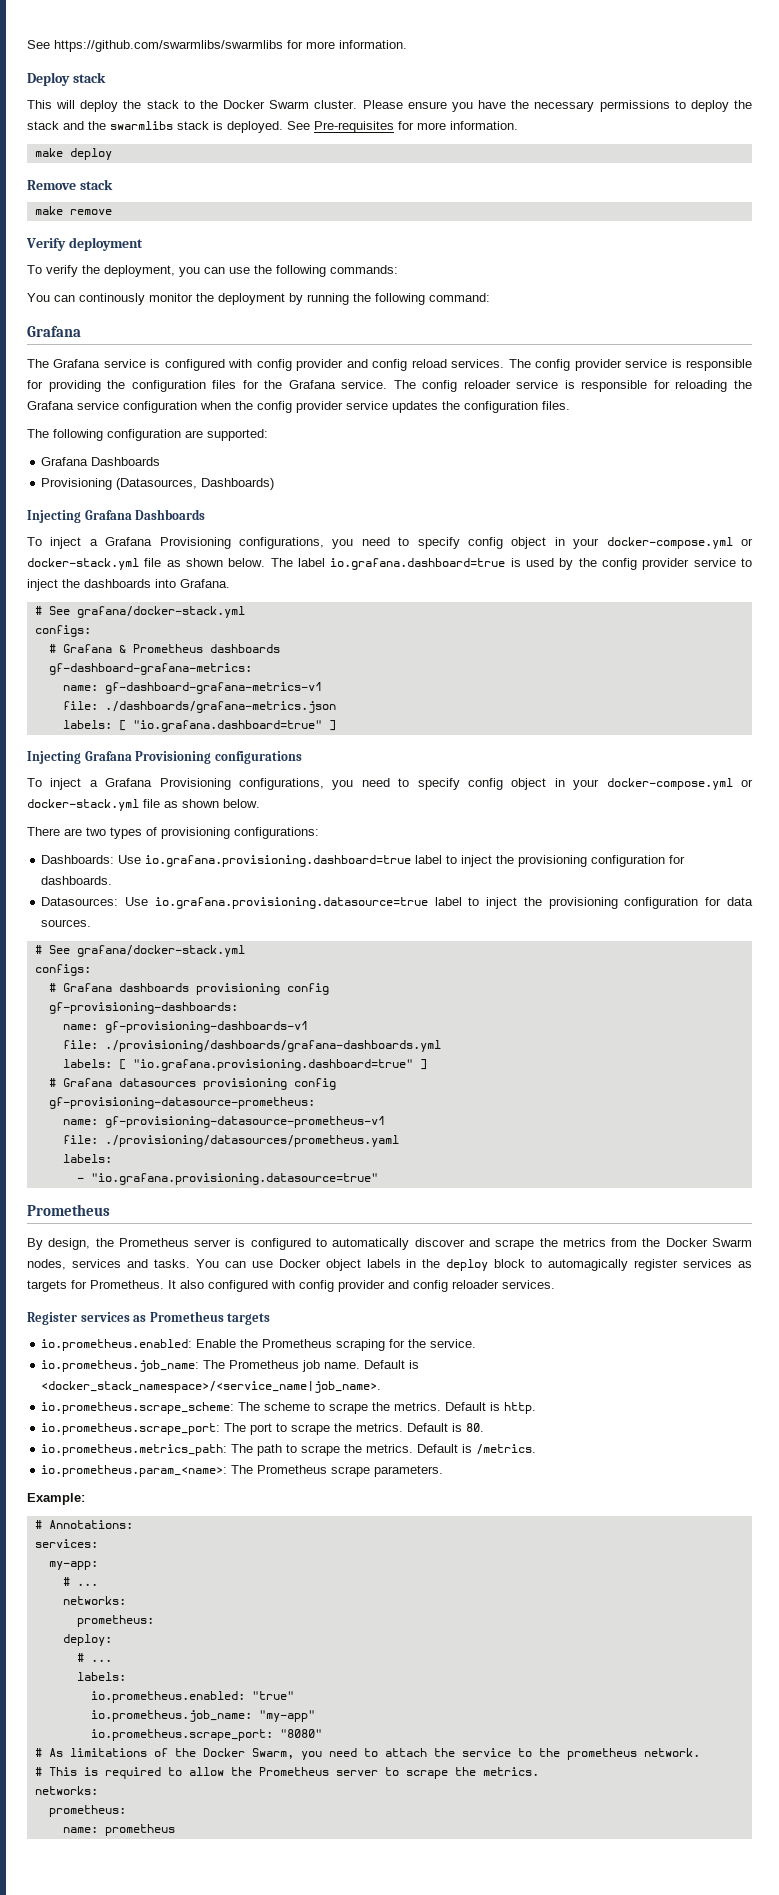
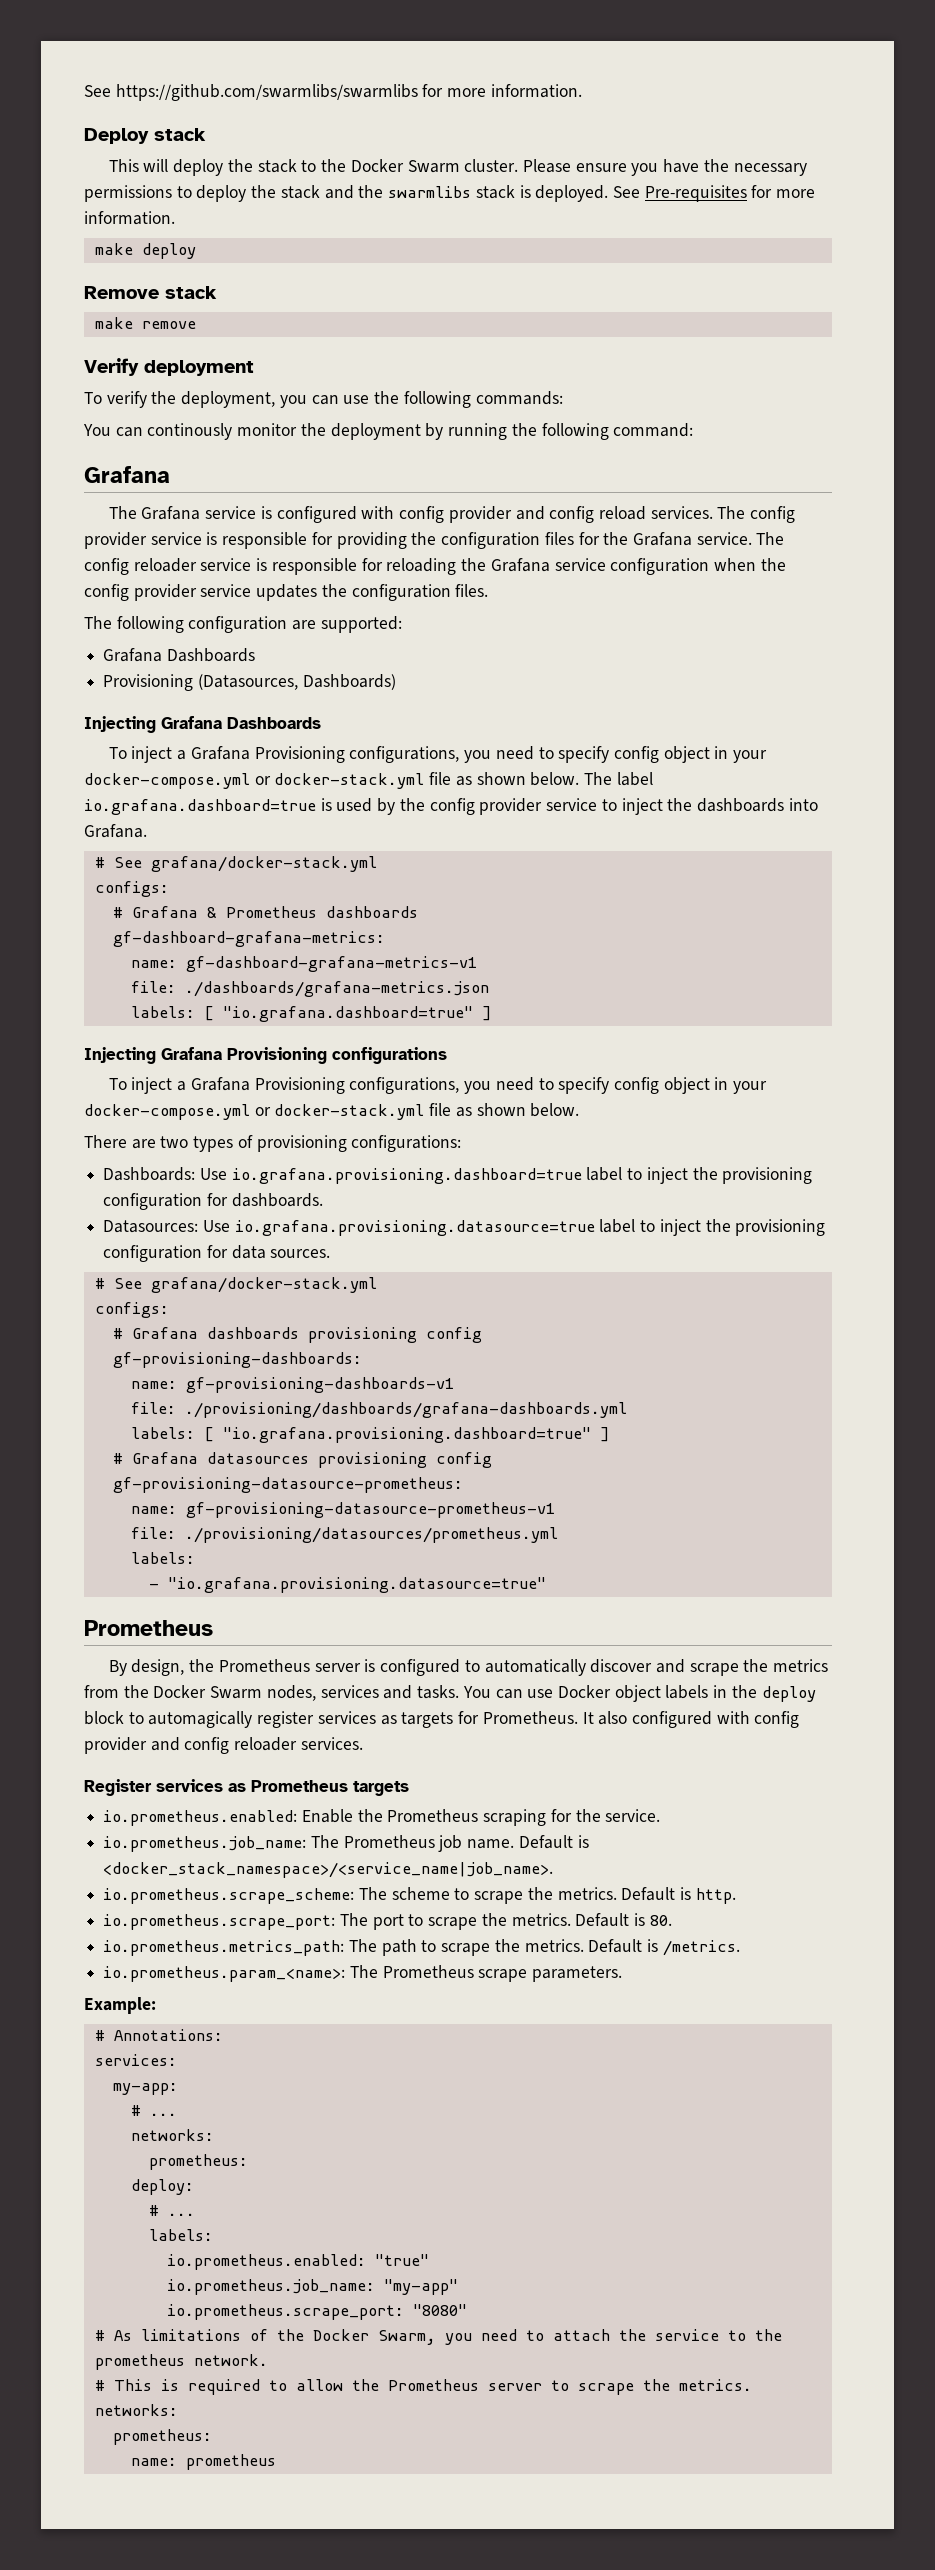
- file: ./provisioning/datasources/prometheus.yaml
+ file: ./provisioning/datasources/prometheus.yml

